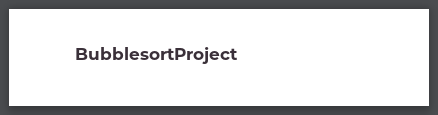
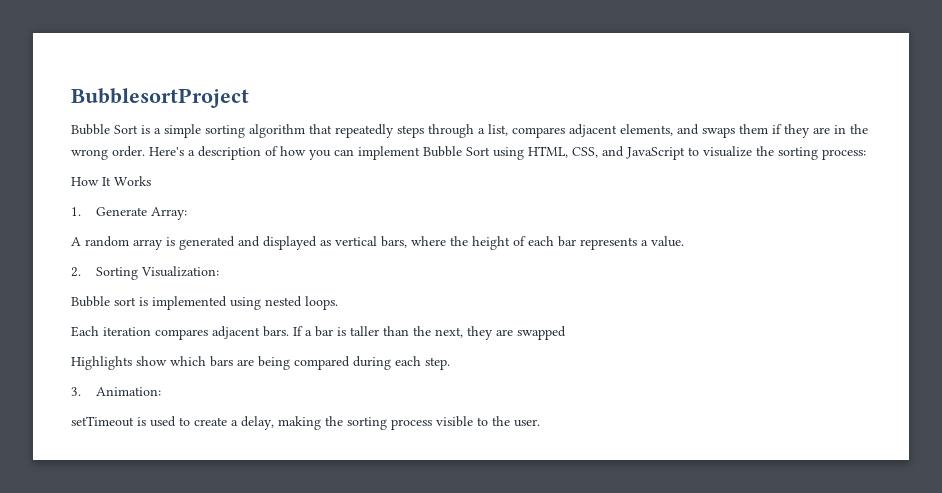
+ Bubble Sort is a simple sorting algorithm that repeatedly steps through a list, compares adjacent elements, and swaps them if they are in the wrong order. Here's a description of how you can implement Bubble Sort using HTML, CSS, and JavaScript to visualize the sorting process:
+ How It Works
+ 1. Generate Array:
+ A random array is generated and displayed as vertical bars, where the height of each bar represents a value.
+ 2. Sorting Visualization:
+ Bubble sort is implemented using nested loops.
+ Each iteration compares adjacent bars. If a bar is taller than the next, they are swapped
+ Highlights show which bars are being compared during each step.
+ 3. Animation:
+ setTimeout is used to create a delay, making the sorting process visible to the user.

